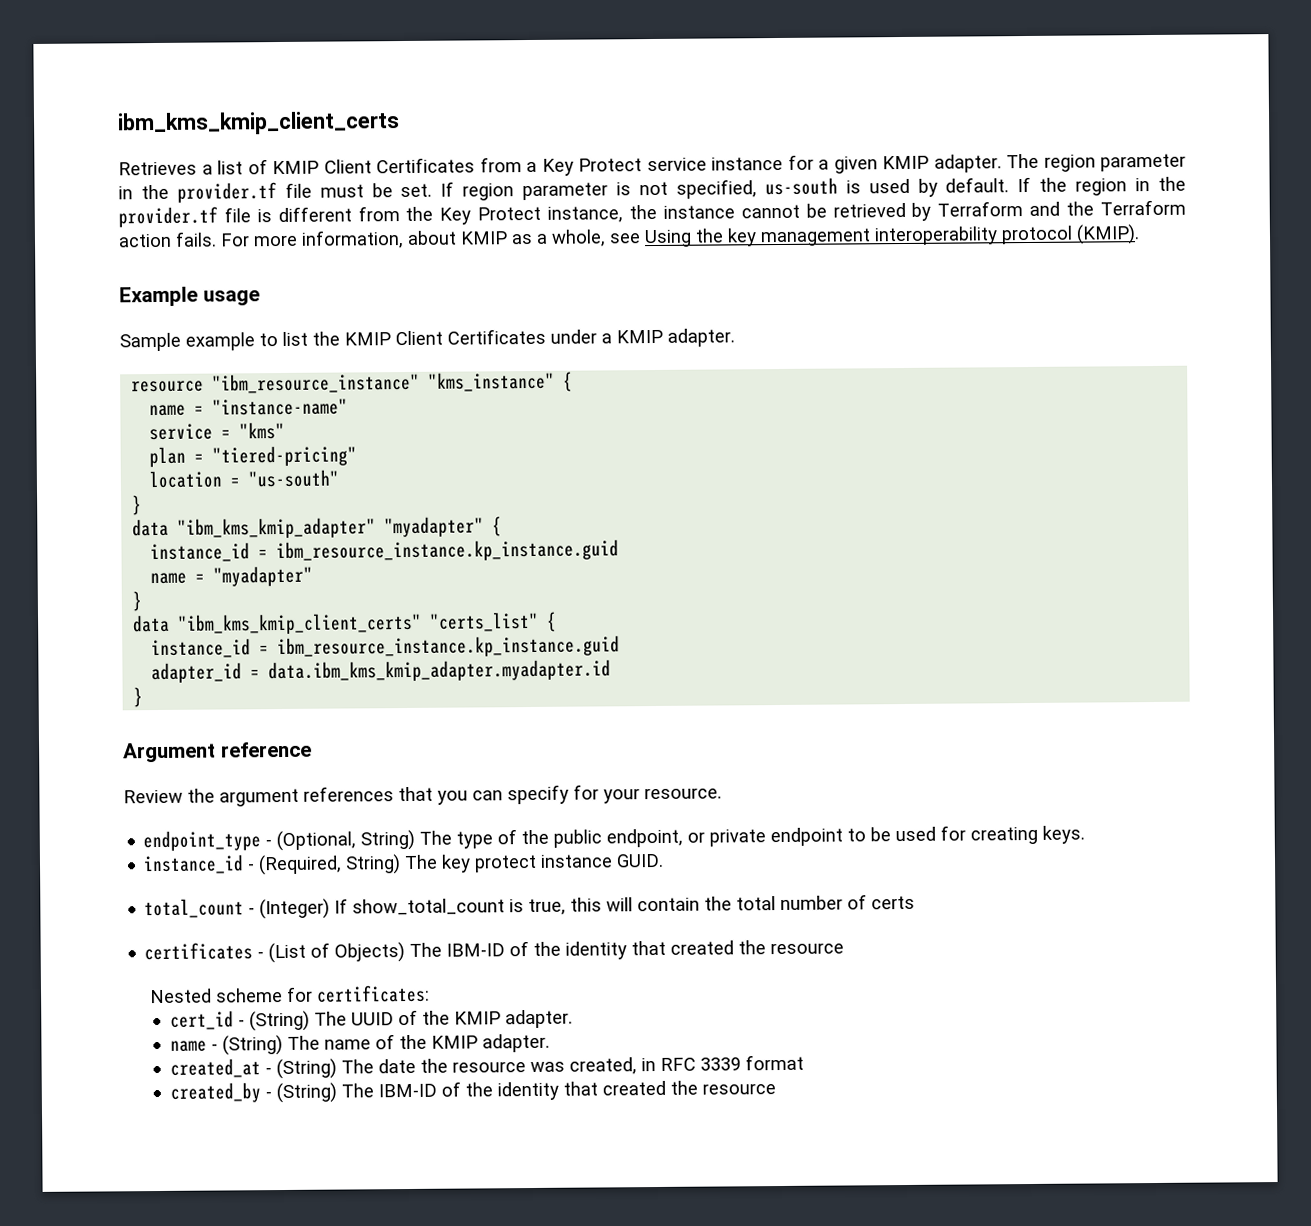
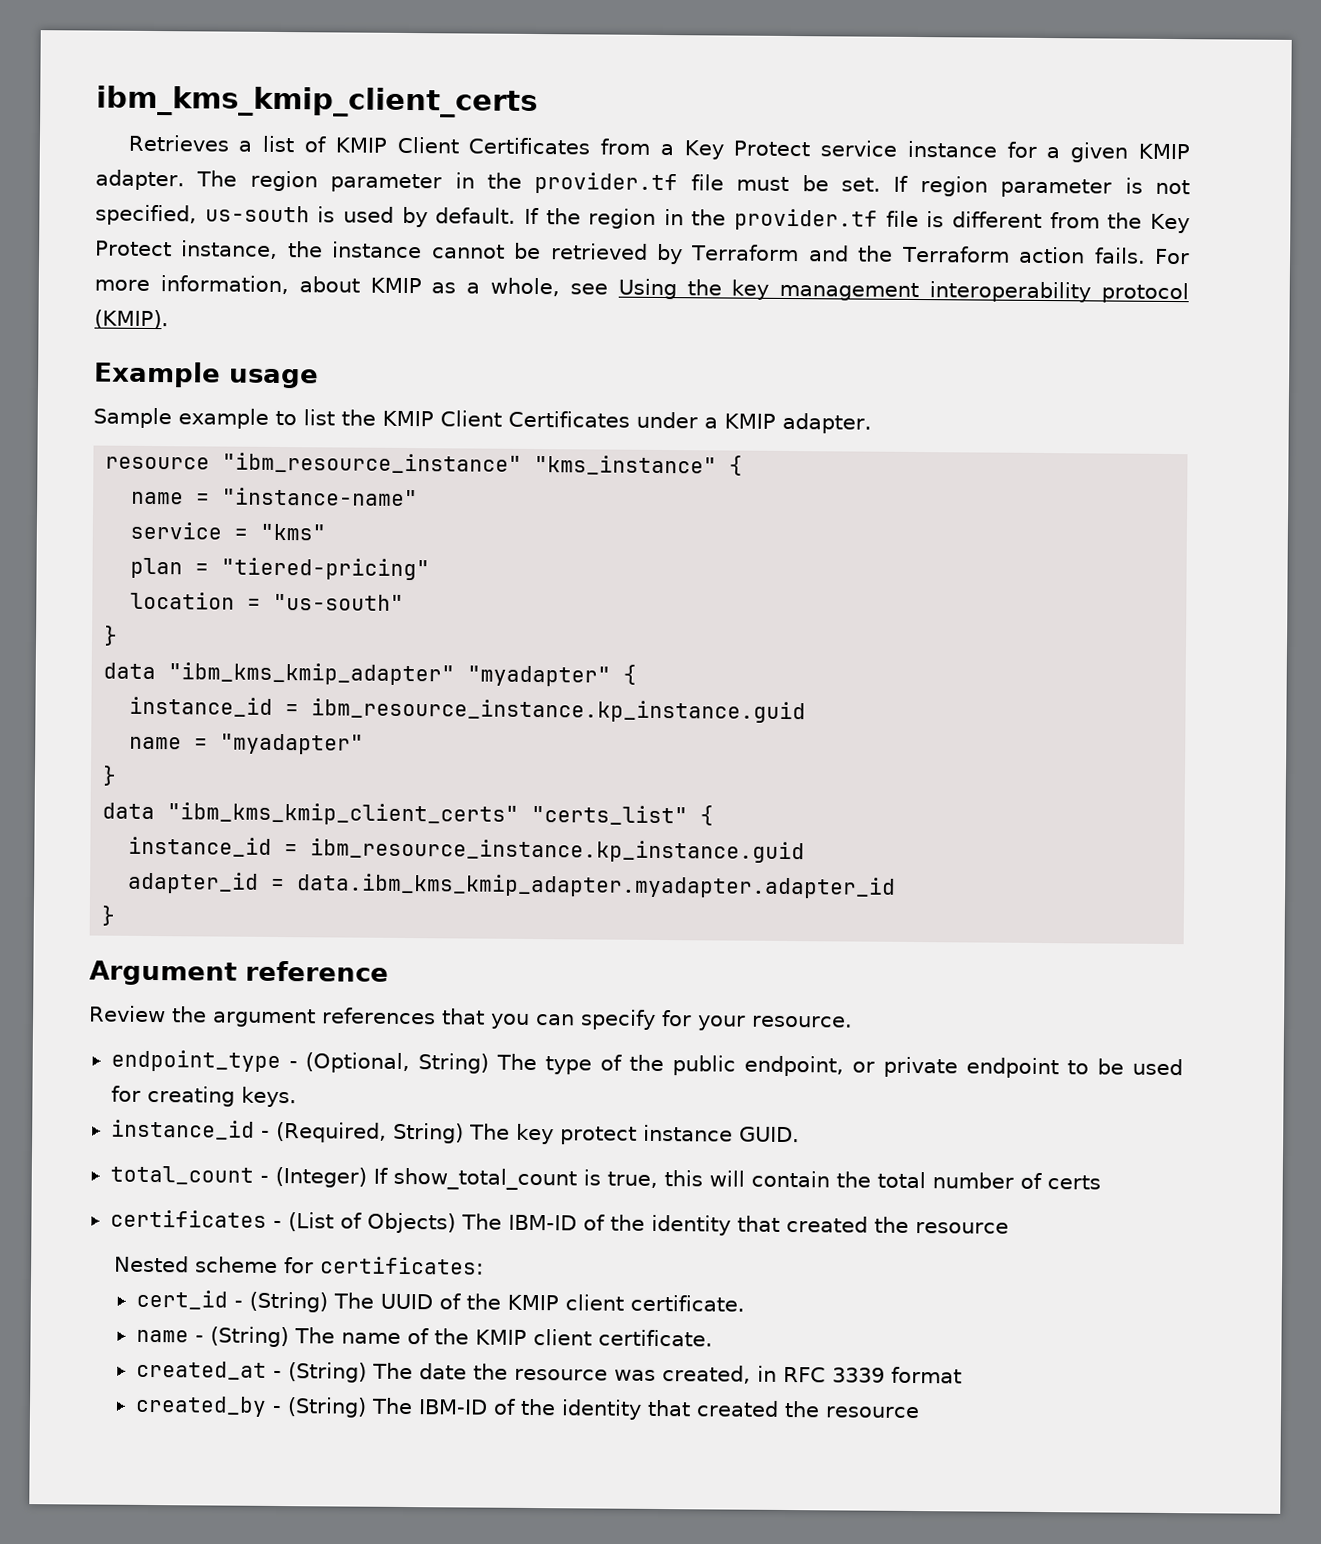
- adapter_id = data.ibm_kms_kmip_adapter.myadapter.id
+ adapter_id = data.ibm_kms_kmip_adapter.myadapter.adapter_id
- cert_id - (String) The UUID of the KMIP adapter.
+ cert_id - (String) The UUID of the KMIP client certificate.
- name - (String) The name of the KMIP adapter.
+ name - (String) The name of the KMIP client certificate.

